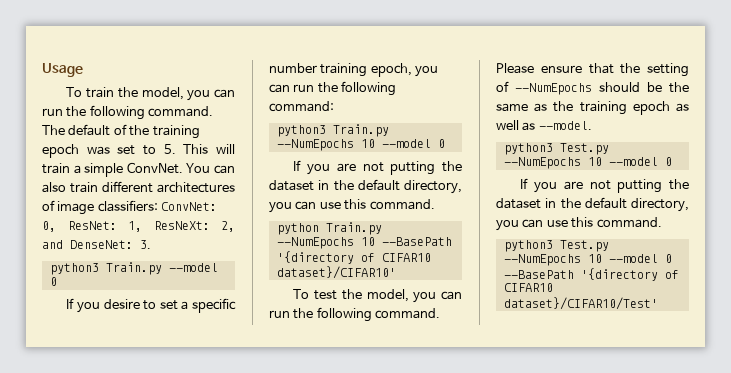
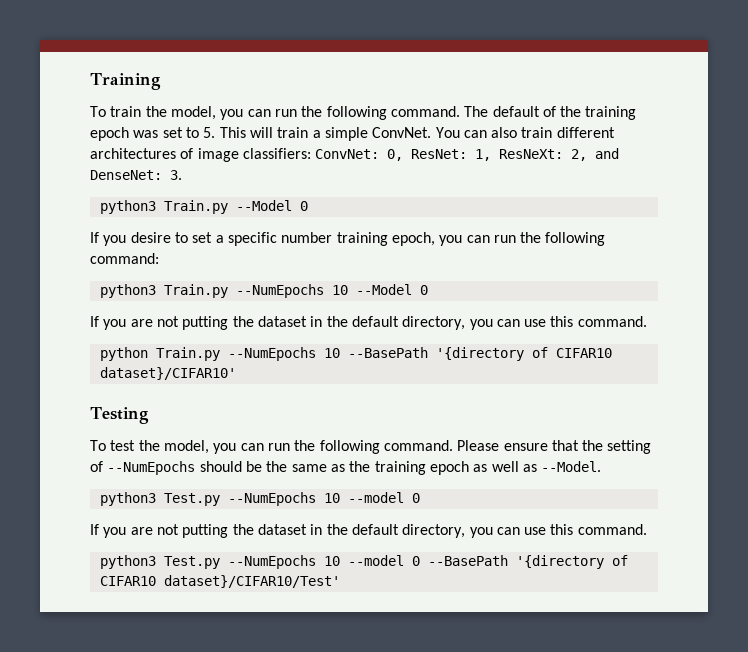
- Usage
+ Training
- python3 Train.py --model 0
+ python3 Train.py --Model 0
- python3 Train.py --NumEpochs 10 --model 0
+ python3 Train.py --NumEpochs 10 --Model 0
+ Testing
- Please ensure that the setting of --NumEpochs should be the same as the training epoch as well as --model.
+ Please ensure that the setting of --NumEpochs should be the same as the training epoch as well as --Model.

